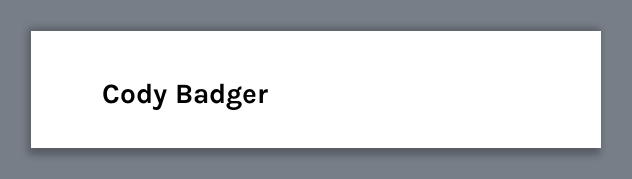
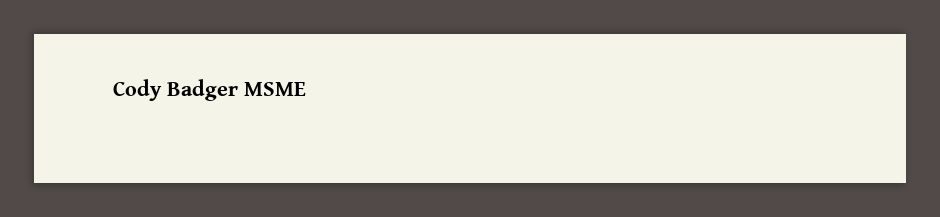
- Cody Badger
+ Cody Badger MSME

